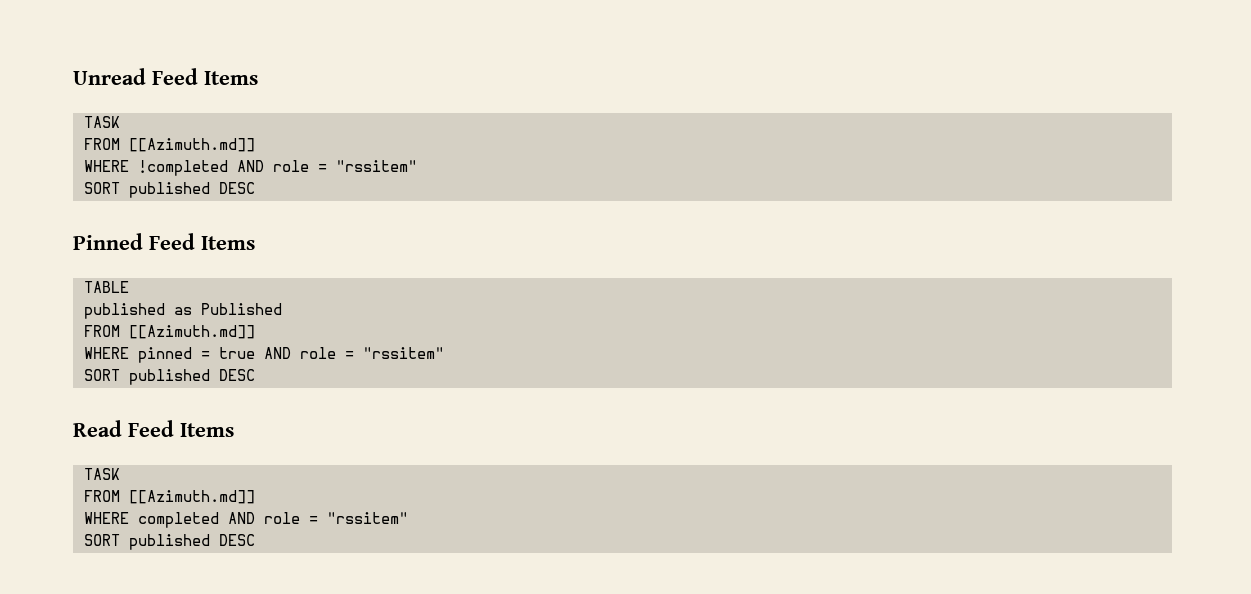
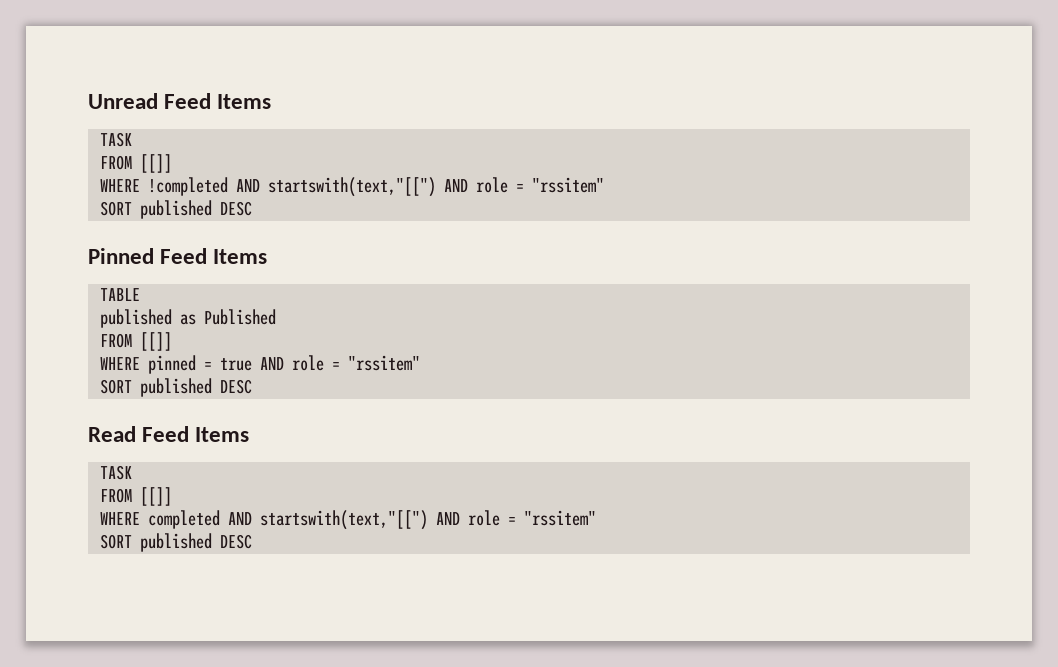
  Unread Feed Items
  TASK
- FROM [[Azimuth.md]]
+ FROM [[]]
- WHERE !completed AND role = "rssitem"
+ WHERE !completed AND startswith(text,"[[") AND role = "rssitem"
  published as Published
- FROM [[Azimuth.md]]
+ FROM [[]]
  Read Feed Items
  TASK
- FROM [[Azimuth.md]]
+ FROM [[]]
- WHERE completed AND role = "rssitem"
+ WHERE completed AND startswith(text,"[[") AND role = "rssitem"

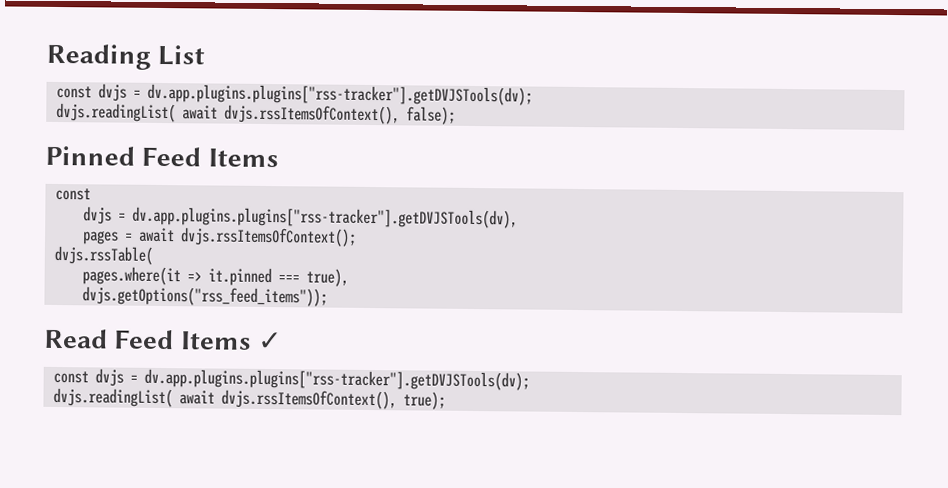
- Unread Feed Items
- TASK
- FROM [[]]
- WHERE !completed AND startswith(text,"[[") AND role = "rssitem"
- SORT published DESC
+ Reading List
+ const dvjs = dv.app.plugins.plugins["rss-tracker"].getDVJSTools(dv);
+ dvjs.readingList( await dvjs.rssItemsOfContext(), false);
  Pinned Feed Items
- TABLE
- published as Published
- FROM [[]]
- WHERE pinned = true AND role = "rssitem"
- SORT published DESC
- Read Feed Items
- TASK
- FROM [[]]
- WHERE completed AND startswith(text,"[[") AND role = "rssitem"
- SORT published DESC
+ const
+ dvjs = dv.app.plugins.plugins["rss-tracker"].getDVJSTools(dv),
+ pages = await dvjs.rssItemsOfContext();
+ dvjs.rssTable(
+ pages.where(it => it.pinned === true),
+ dvjs.getOptions("rss_feed_items"));
+ Read Feed Items ✓
+ const dvjs = dv.app.plugins.plugins["rss-tracker"].getDVJSTools(dv);
+ dvjs.readingList( await dvjs.rssItemsOfContext(), true);

